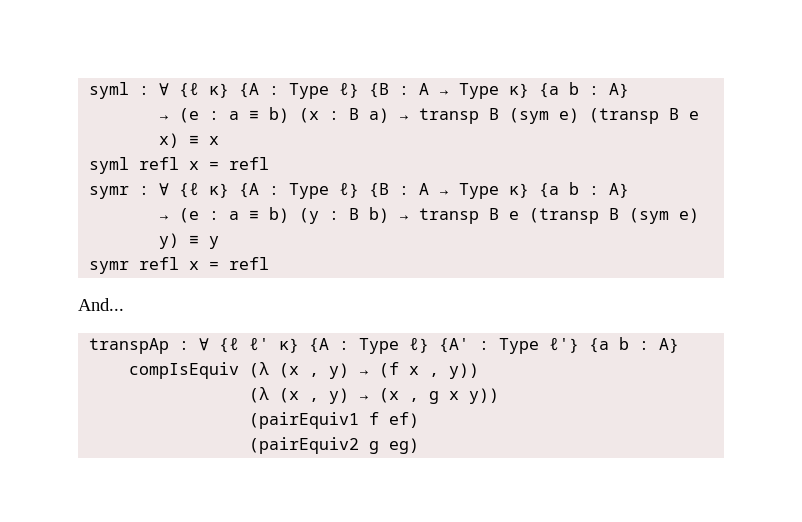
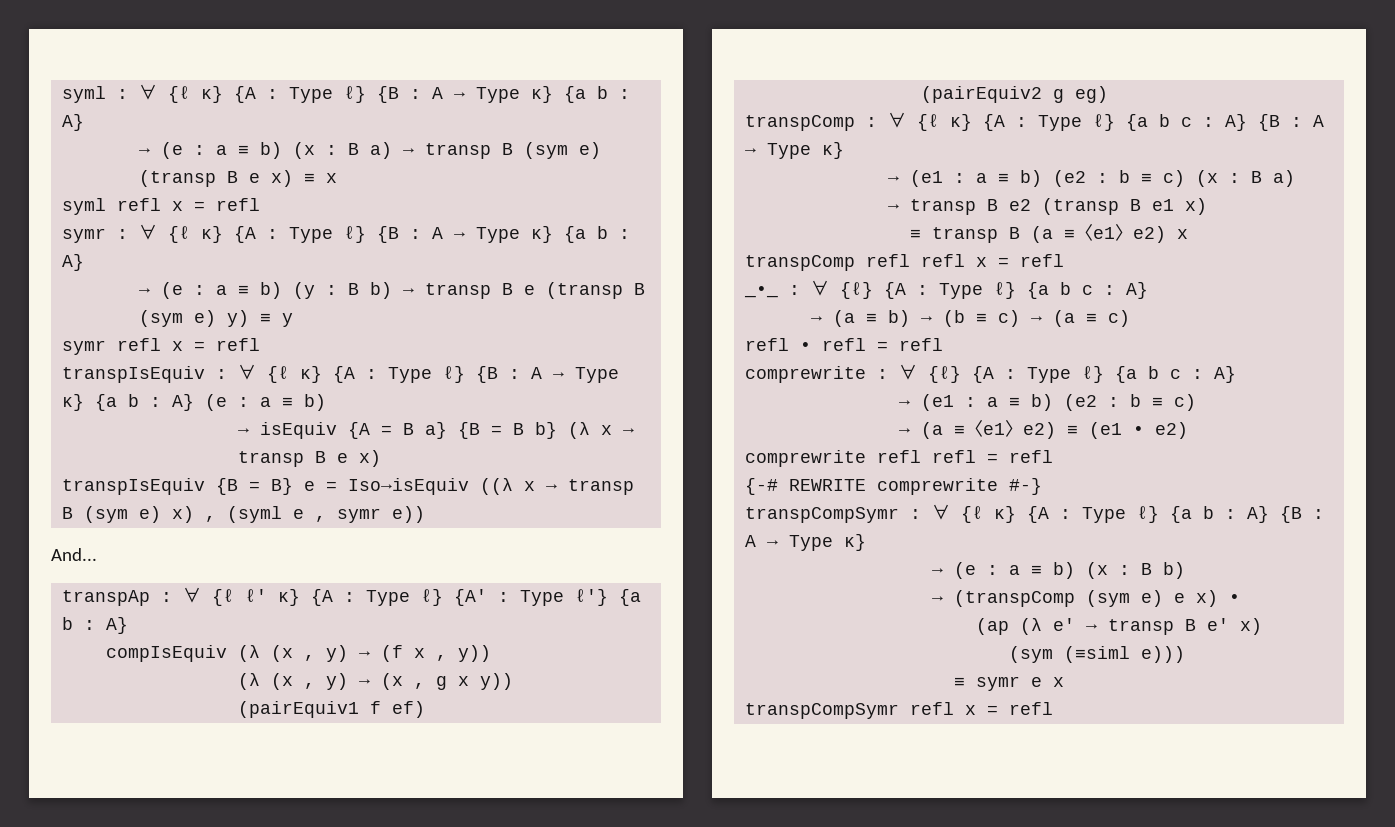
+ transpIsEquiv : ∀ {ℓ κ} {A : Type ℓ} {B : A → Type κ} {a b : A} (e : a ≡ b)
+ → isEquiv {A = B a} {B = B b} (λ x → transp B e x)
+ transpIsEquiv {B = B} e = Iso→isEquiv ((λ x → transp B (sym e) x) , (syml e , symr e))
+ transpComp : ∀ {ℓ κ} {A : Type ℓ} {a b c : A} {B : A → Type κ}
+ → (e1 : a ≡ b) (e2 : b ≡ c) (x : B a)
+ → transp B e2 (transp B e1 x)
+ ≡ transp B (a ≡〈e1〉e2) x
+ transpComp refl refl x = refl
+ _•_ : ∀ {ℓ} {A : Type ℓ} {a b c : A}
+ → (a ≡ b) → (b ≡ c) → (a ≡ c)
+ refl • refl = refl
+ comprewrite : ∀ {ℓ} {A : Type ℓ} {a b c : A}
+ → (e1 : a ≡ b) (e2 : b ≡ c)
+ → (a ≡〈e1〉e2) ≡ (e1 • e2)
+ comprewrite refl refl = refl
+ {-# REWRITE comprewrite #-}
+ transpCompSymr : ∀ {ℓ κ} {A : Type ℓ} {a b : A} {B : A → Type κ}
+ → (e : a ≡ b) (x : B b)
+ → (transpComp (sym e) e x) •
+ (ap (λ e' → transp B e' x)
+ (sym (≡siml e)))
+ ≡ symr e x
+ transpCompSymr refl x = refl

